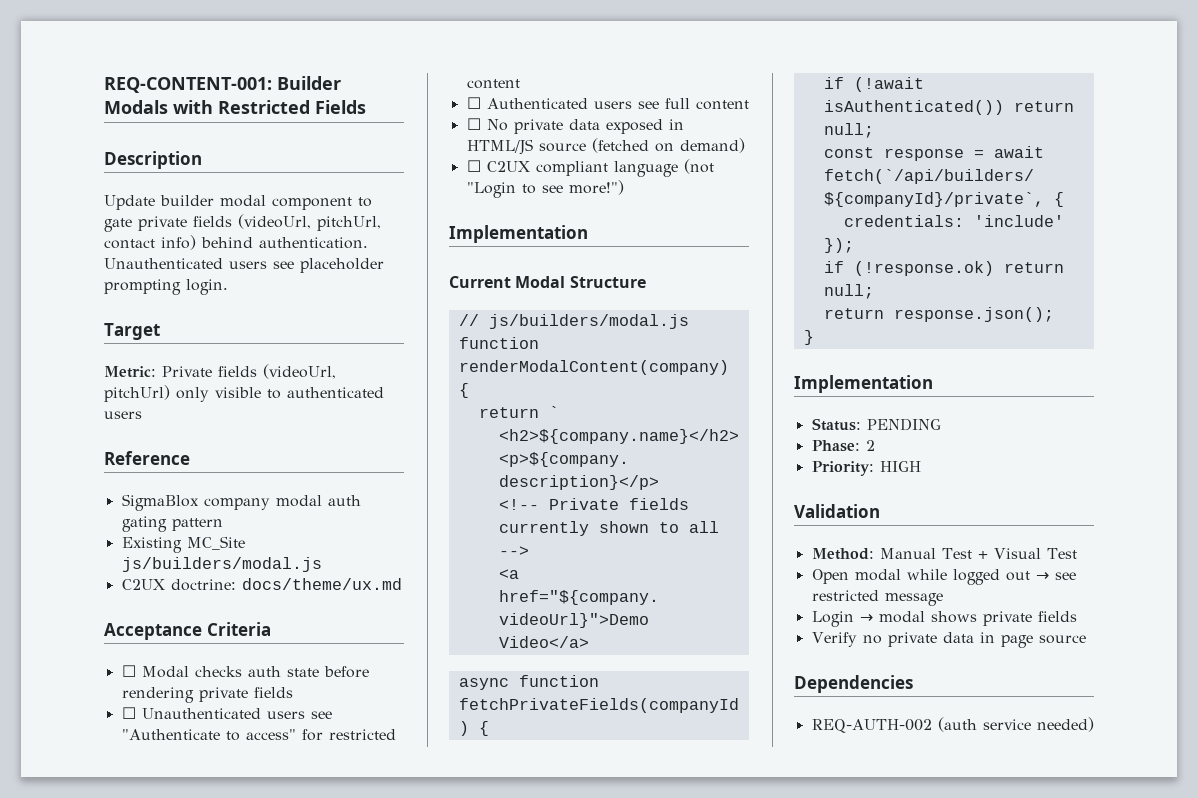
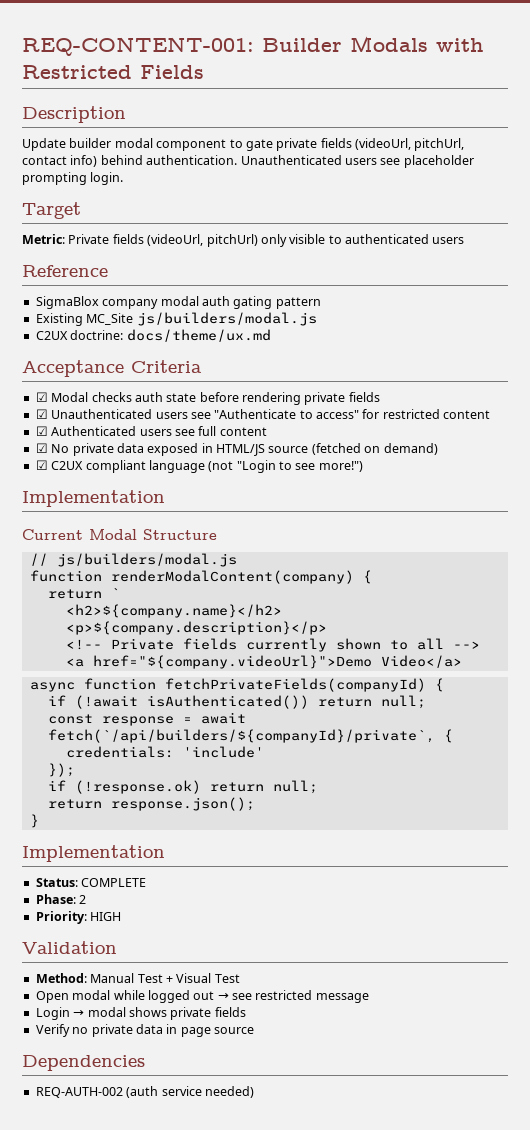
- ☐ Modal checks auth state before rendering private fields
+ ☑ Modal checks auth state before rendering private fields
- ☐ Unauthenticated users see "Authenticate to access" for restricted content
+ ☑ Unauthenticated users see "Authenticate to access" for restricted content
- ☐ Authenticated users see full content
+ ☑ Authenticated users see full content
- ☐ No private data exposed in HTML/JS source (fetched on demand)
+ ☑ No private data exposed in HTML/JS source (fetched on demand)
- ☐ C2UX compliant language (not "Login to see more!")
+ ☑ C2UX compliant language (not "Login to see more!")
- Status: PENDING
+ Status: COMPLETE

